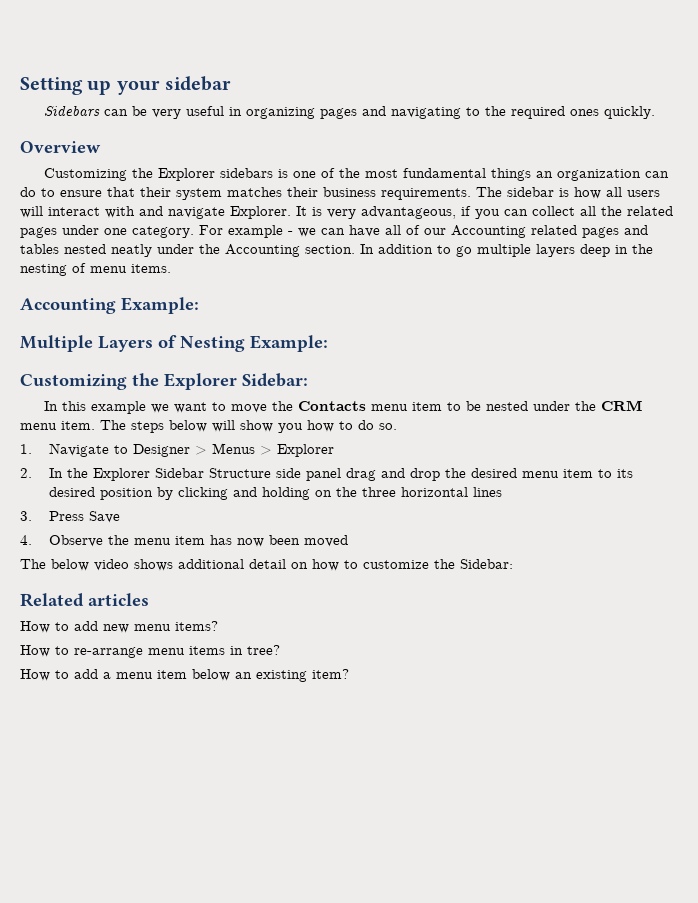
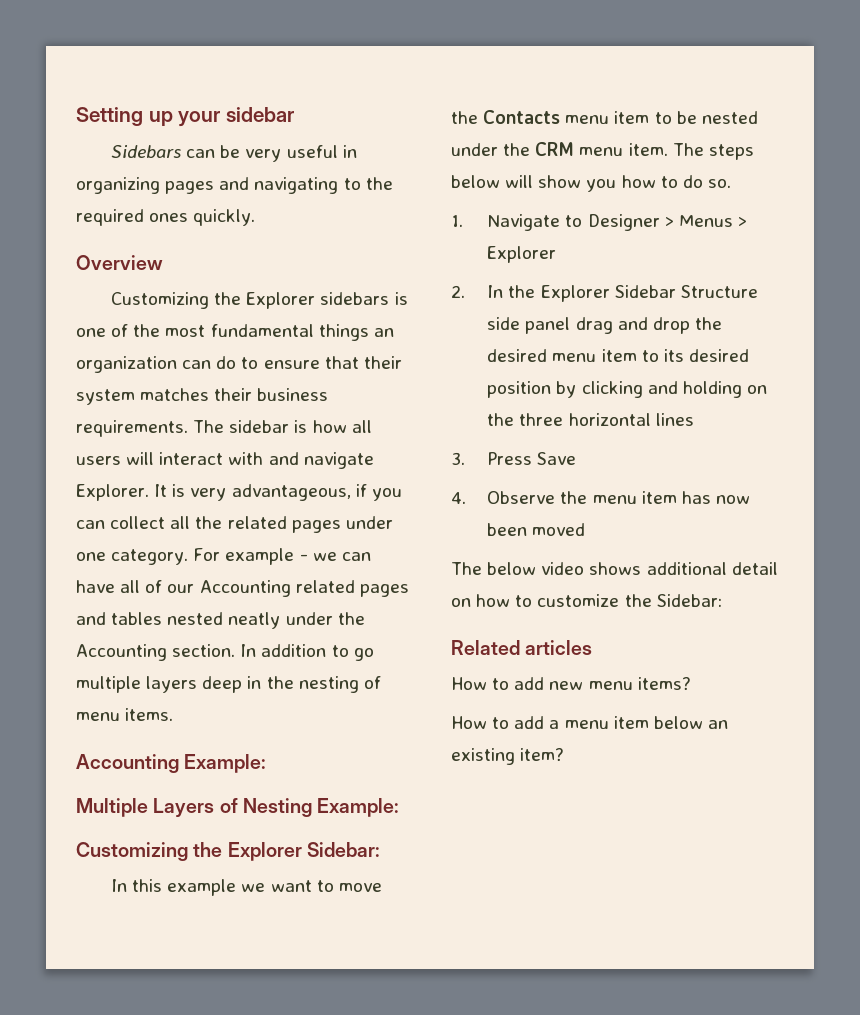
- How to re-arrange menu items in tree?

